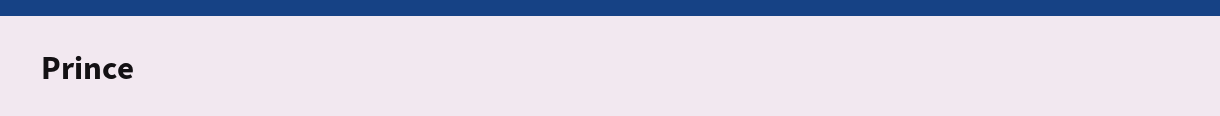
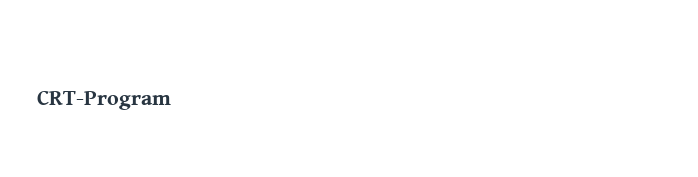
- Prince
+ CRT-Program

